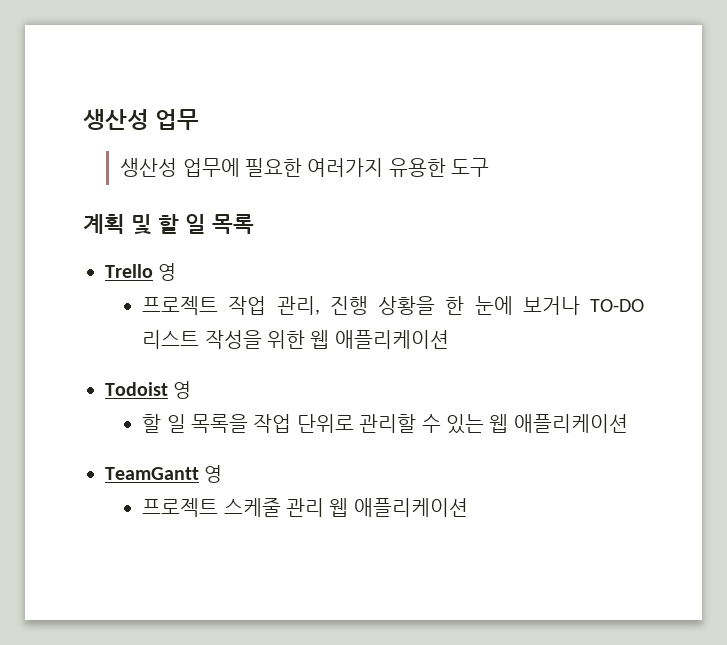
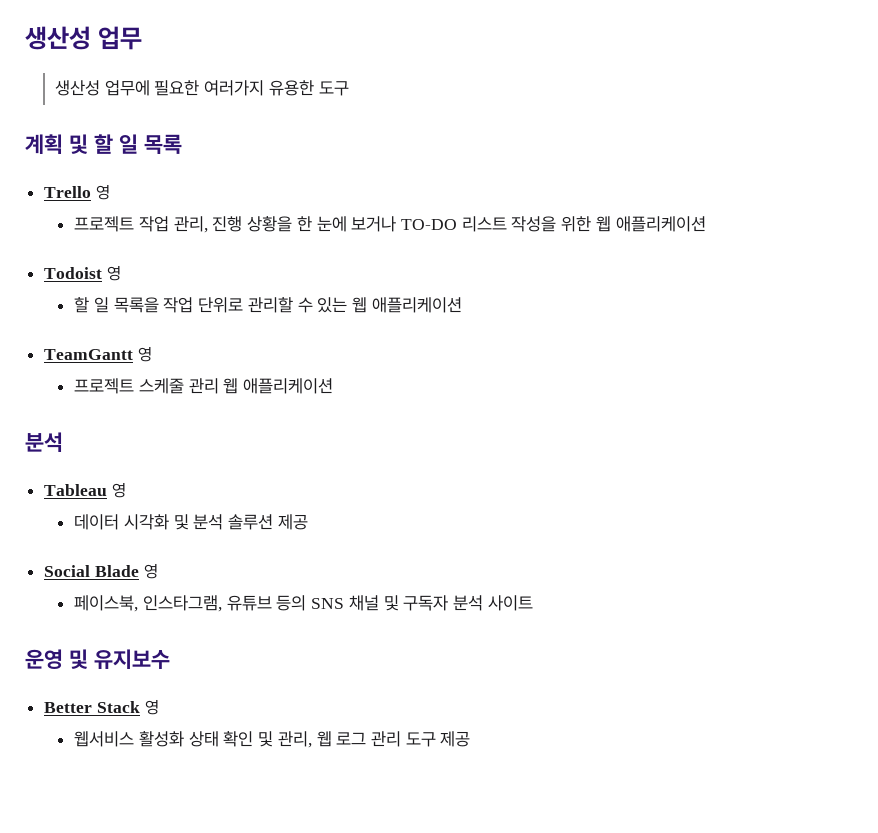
  프로젝트 스케줄 관리 웹 애플리케이션
+ 분석
+ Tableau 영
+ 데이터 시각화 및 분석 솔루션 제공
+ Social Blade 영
+ 페이스북, 인스타그램, 유튜브 등의 SNS 채널 및 구독자 분석 사이트
+ 운영 및 유지보수
+ Better Stack 영
+ 웹서비스 활성화 상태 확인 및 관리, 웹 로그 관리 도구 제공

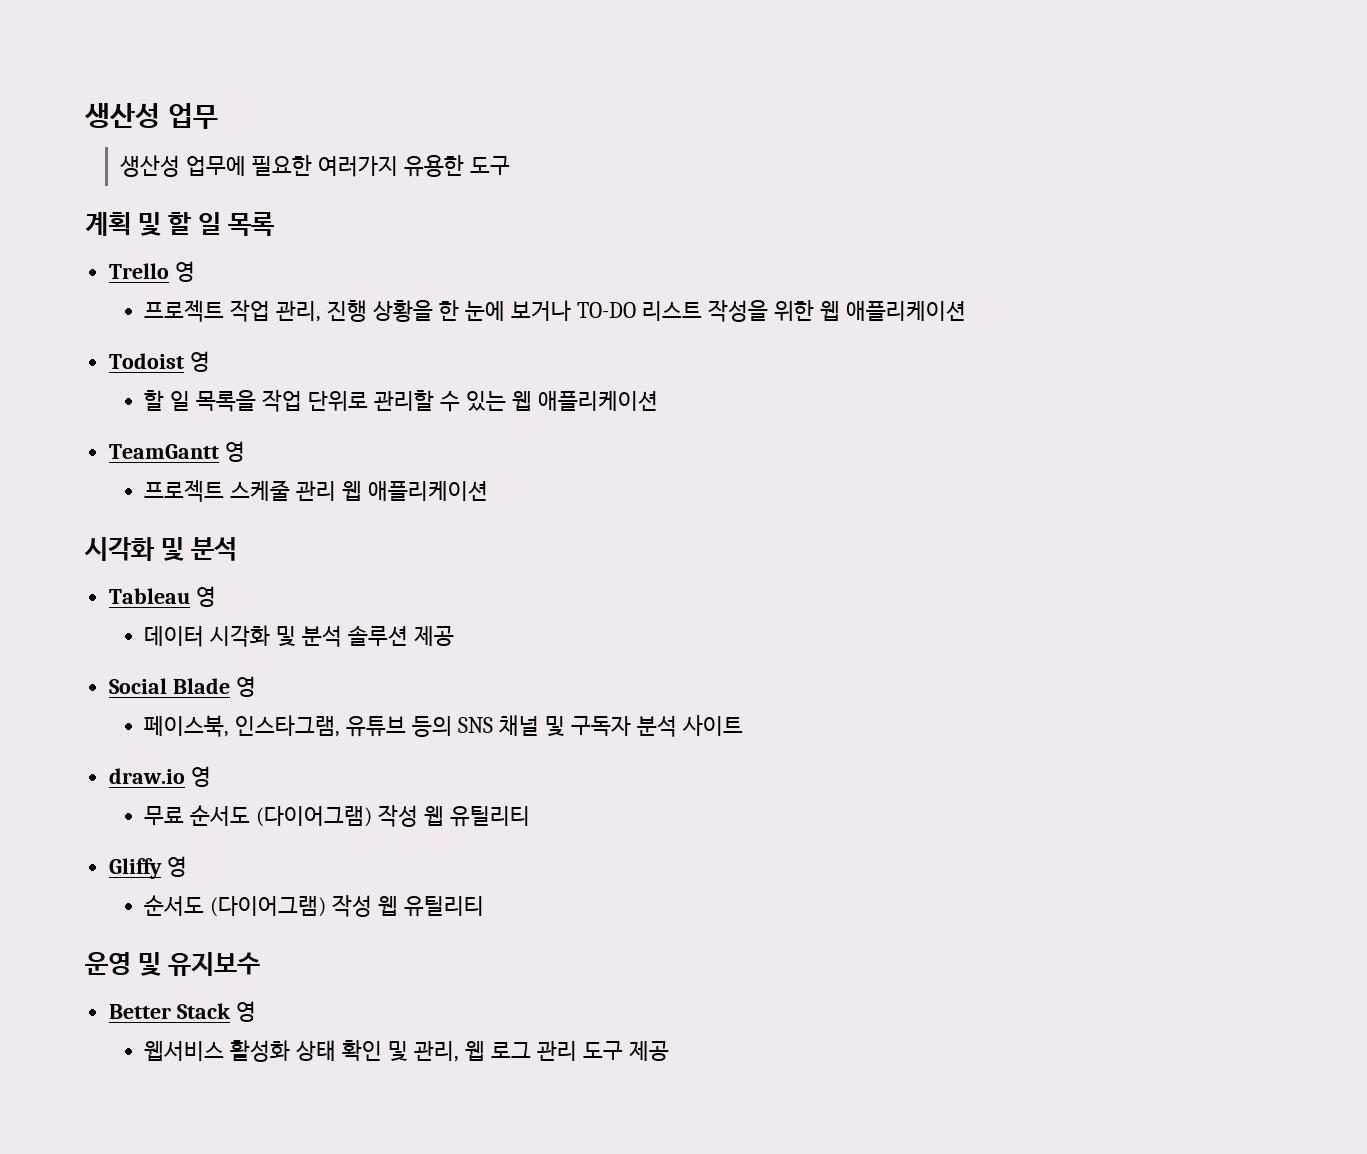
  프로젝트 스케줄 관리 웹 애플리케이션
- 분석
+ 시각화 및 분석
+ draw.io 영
+ 무료 순서도 (다이어그램) 작성 웹 유틸리티
+ Gliffy 영
+ 순서도 (다이어그램) 작성 웹 유틸리티

